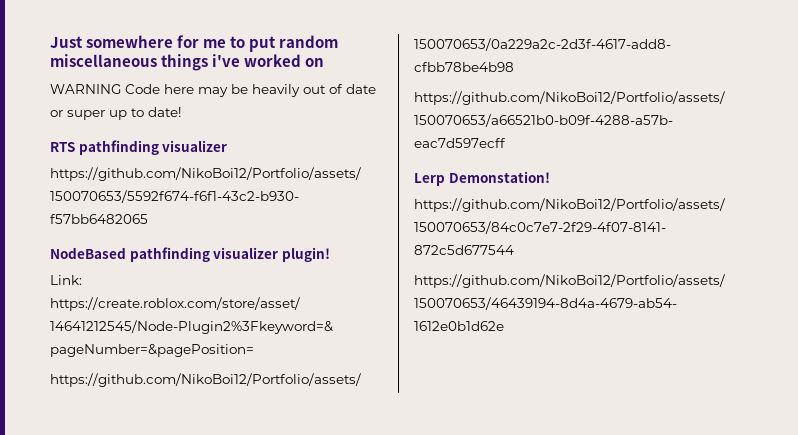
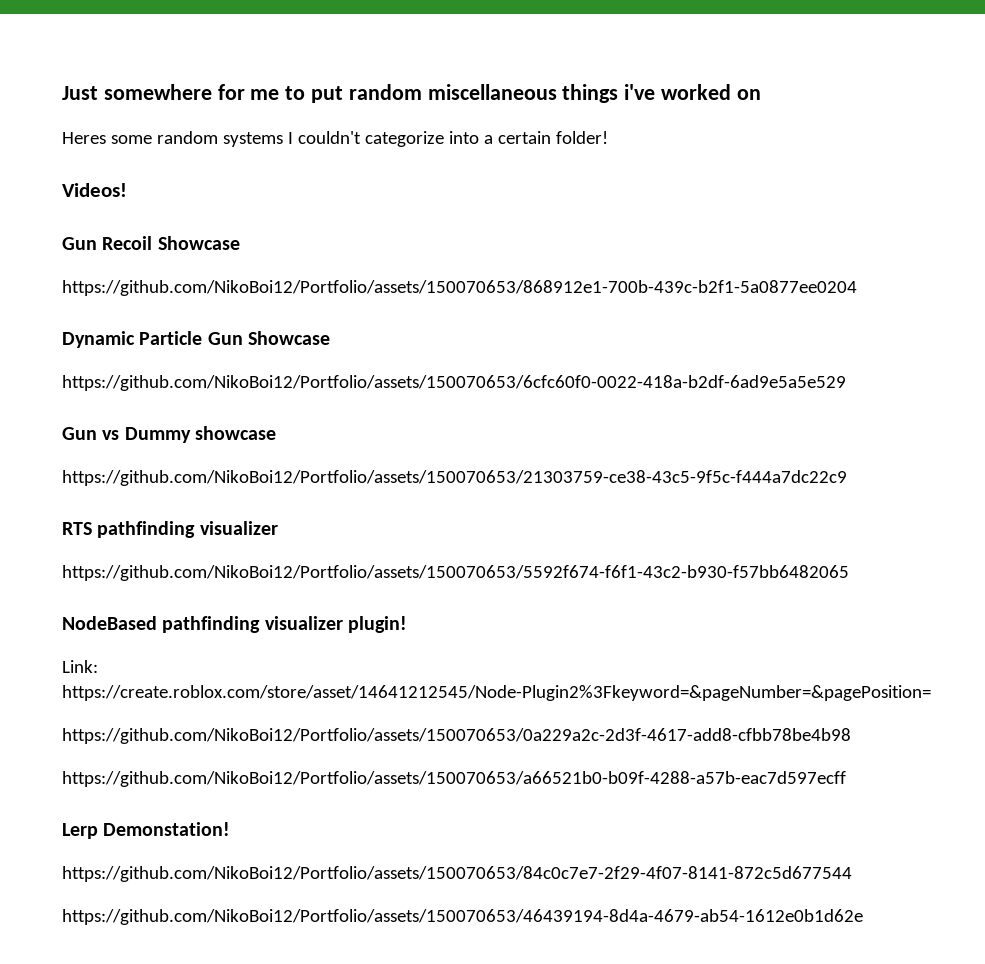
- WARNING Code here may be heavily out of date or super up to date!
+ Heres some random systems I couldn't categorize into a certain folder!
+ Videos!
+ Gun Recoil Showcase
+ https://github.com/NikoBoi12/Portfolio/assets/150070653/868912e1-700b-439c-b2f1-5a0877ee0204
+ Dynamic Particle Gun Showcase
+ https://github.com/NikoBoi12/Portfolio/assets/150070653/6cfc60f0-0022-418a-b2df-6ad9e5a5e529
+ Gun vs Dummy showcase
+ https://github.com/NikoBoi12/Portfolio/assets/150070653/21303759-ce38-43c5-9f5c-f444a7dc22c9

